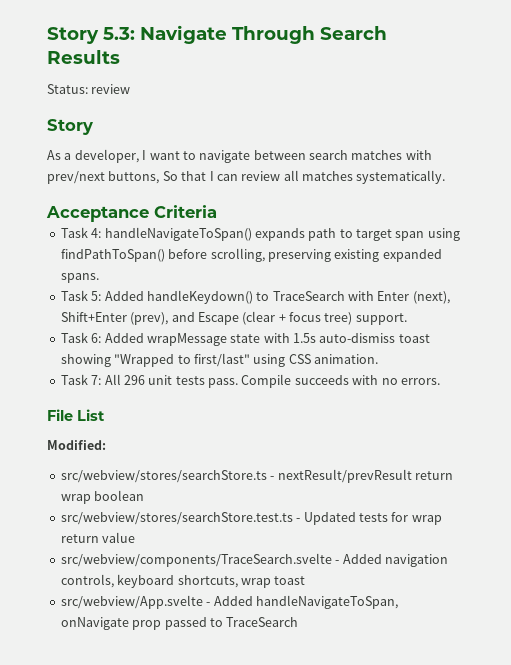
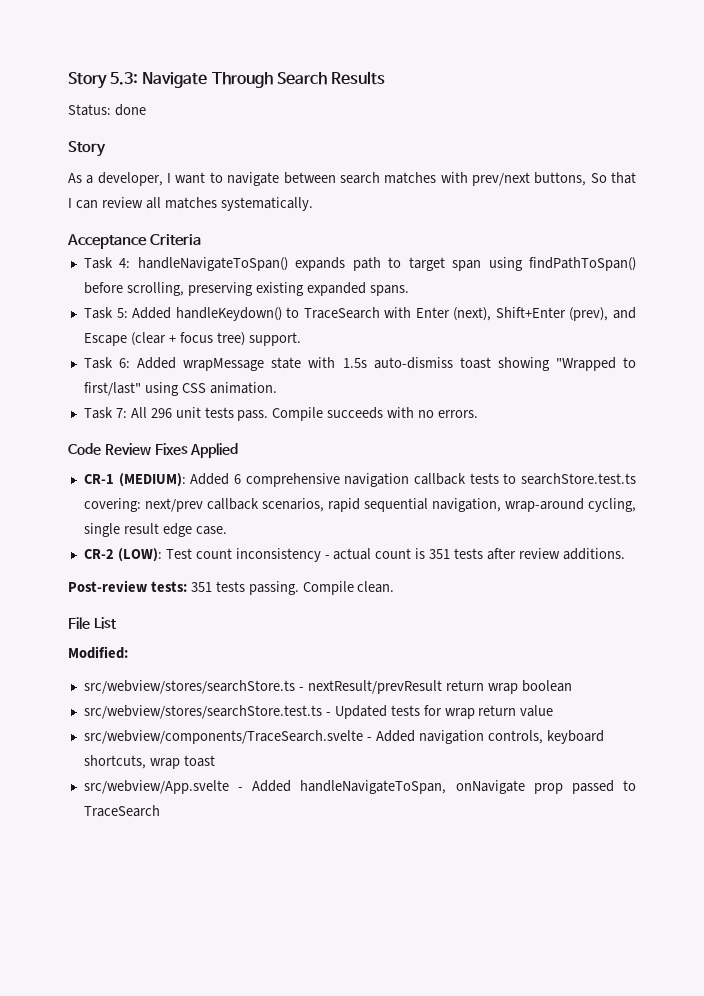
- Status: review
+ Status: done
+ Code Review Fixes Applied
+ CR-1 (MEDIUM): Added 6 comprehensive navigation callback tests to searchStore.test.ts covering: next/prev callback scenarios, rapid sequential navigation, wrap-around cycling, single result edge case.
+ CR-2 (LOW): Test count inconsistency - actual count is 351 tests after review additions.
+ Post-review tests: 351 tests passing. Compile clean.

